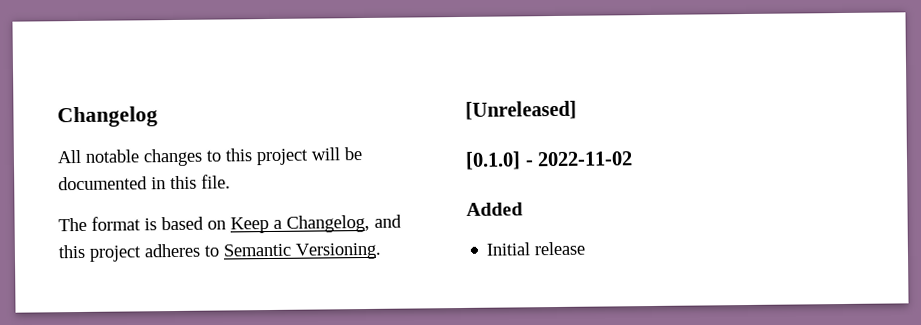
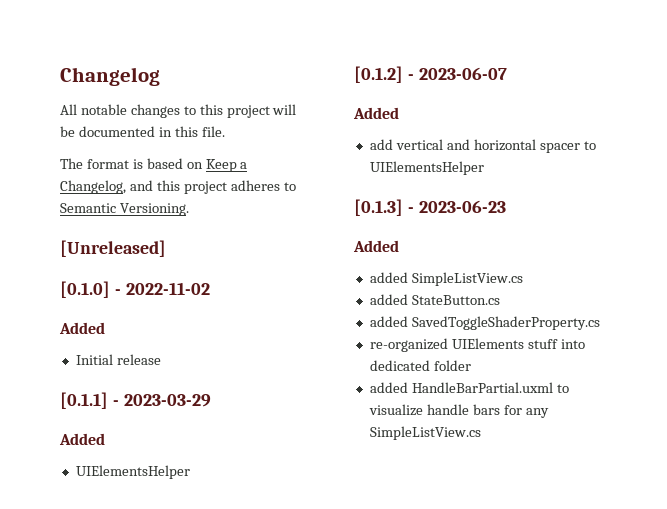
+ [0.1.1] - 2023-03-29
+ Added
+ UIElementsHelper
+ [0.1.2] - 2023-06-07
+ Added
+ add vertical and horizontal spacer to UIElementsHelper
+ [0.1.3] - 2023-06-23
+ Added
+ added SimpleListView.cs
+ added StateButton.cs
+ added SavedToggleShaderProperty.cs
+ re-organized UIElements stuff into dedicated folder
+ added HandleBarPartial.uxml to visualize handle bars for any SimpleListView.cs

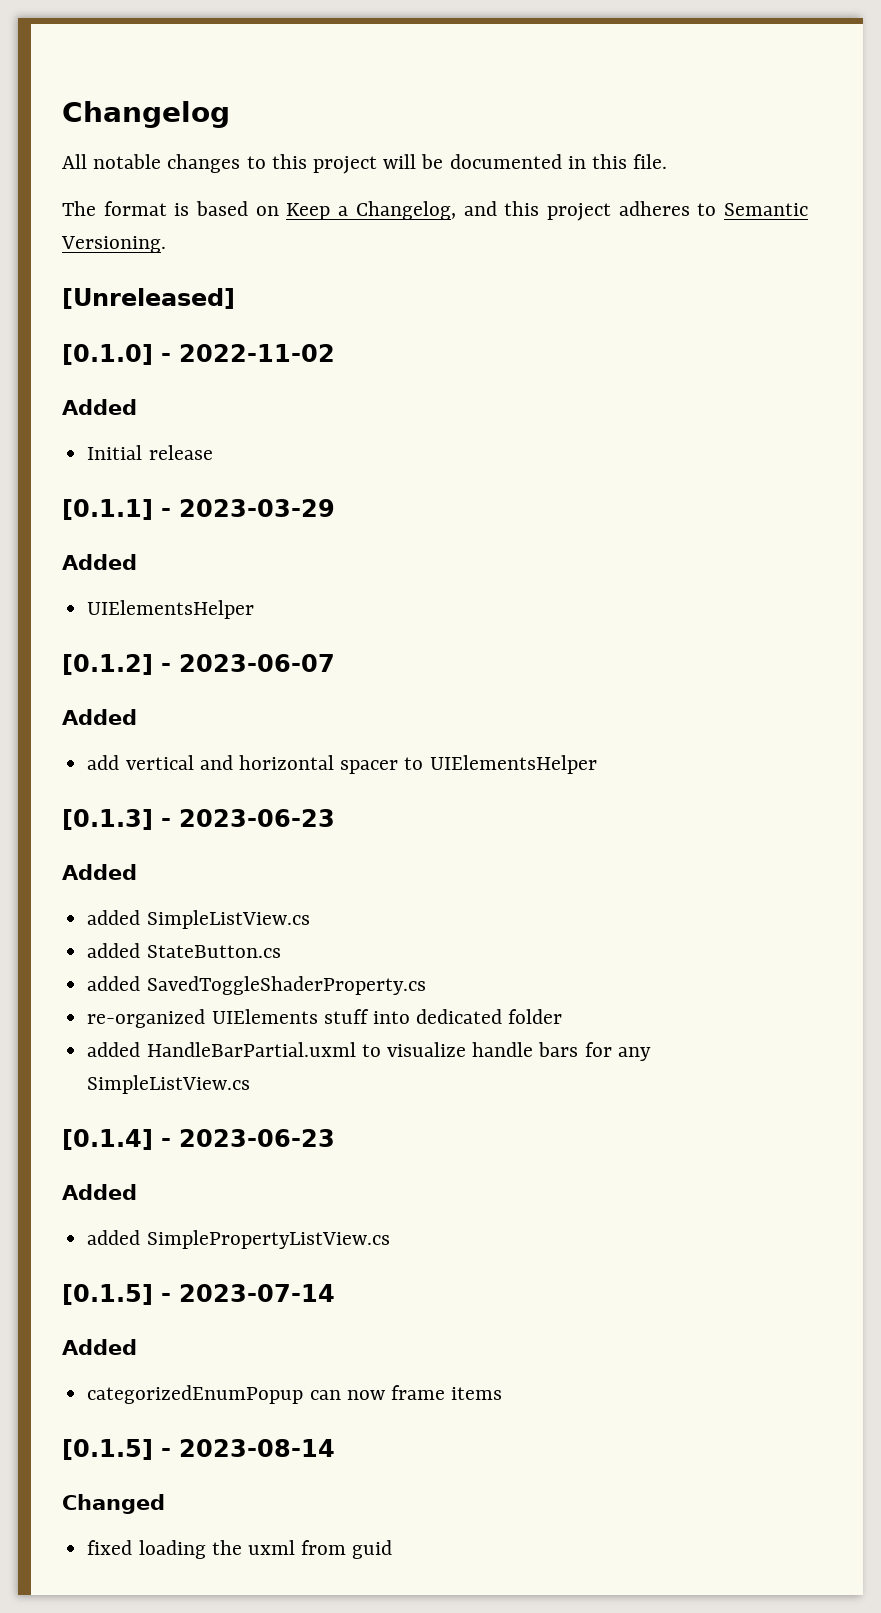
+ [0.1.4] - 2023-06-23
+ Added
+ added SimplePropertyListView.cs
+ [0.1.5] - 2023-07-14
+ Added
+ categorizedEnumPopup can now frame items
+ [0.1.5] - 2023-08-14
+ Changed
+ fixed loading the uxml from guid

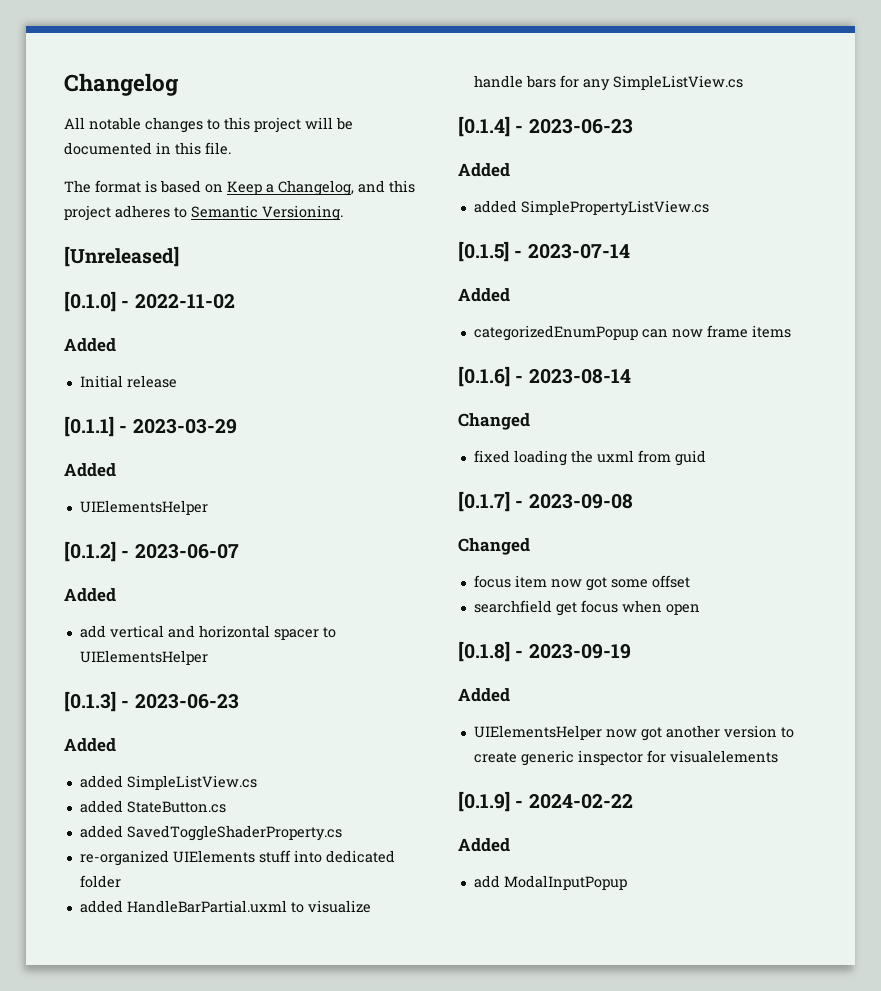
- [0.1.5] - 2023-08-14
+ [0.1.6] - 2023-08-14
+ [0.1.7] - 2023-09-08
+ Changed
+ focus item now got some offset
+ searchfield get focus when open
+ [0.1.8] - 2023-09-19
+ Added
+ UIElementsHelper now got another version to create generic inspector for visualelements
+ [0.1.9] - 2024-02-22
+ Added
+ add ModalInputPopup

